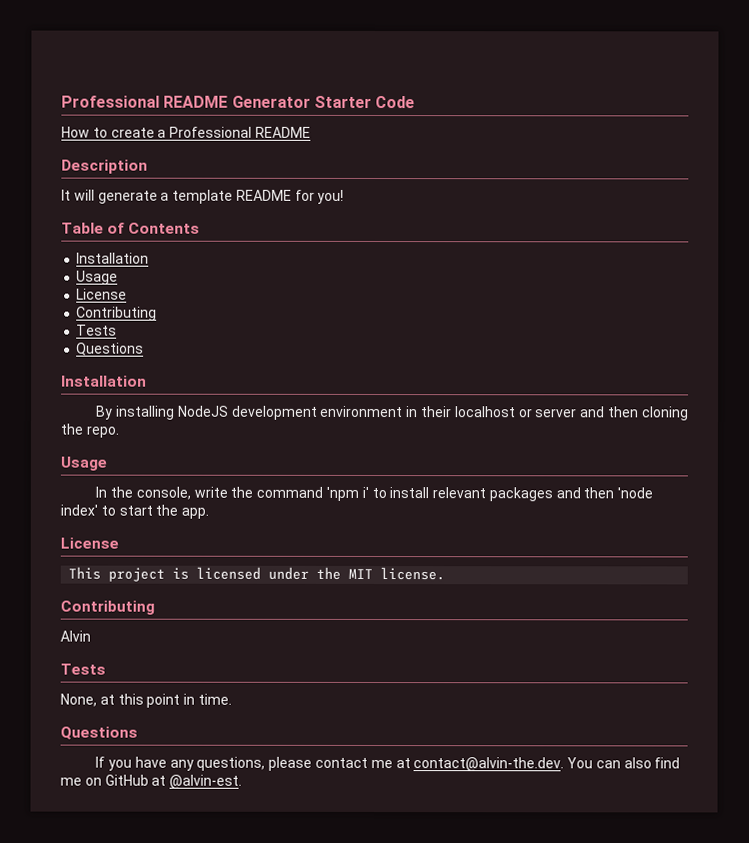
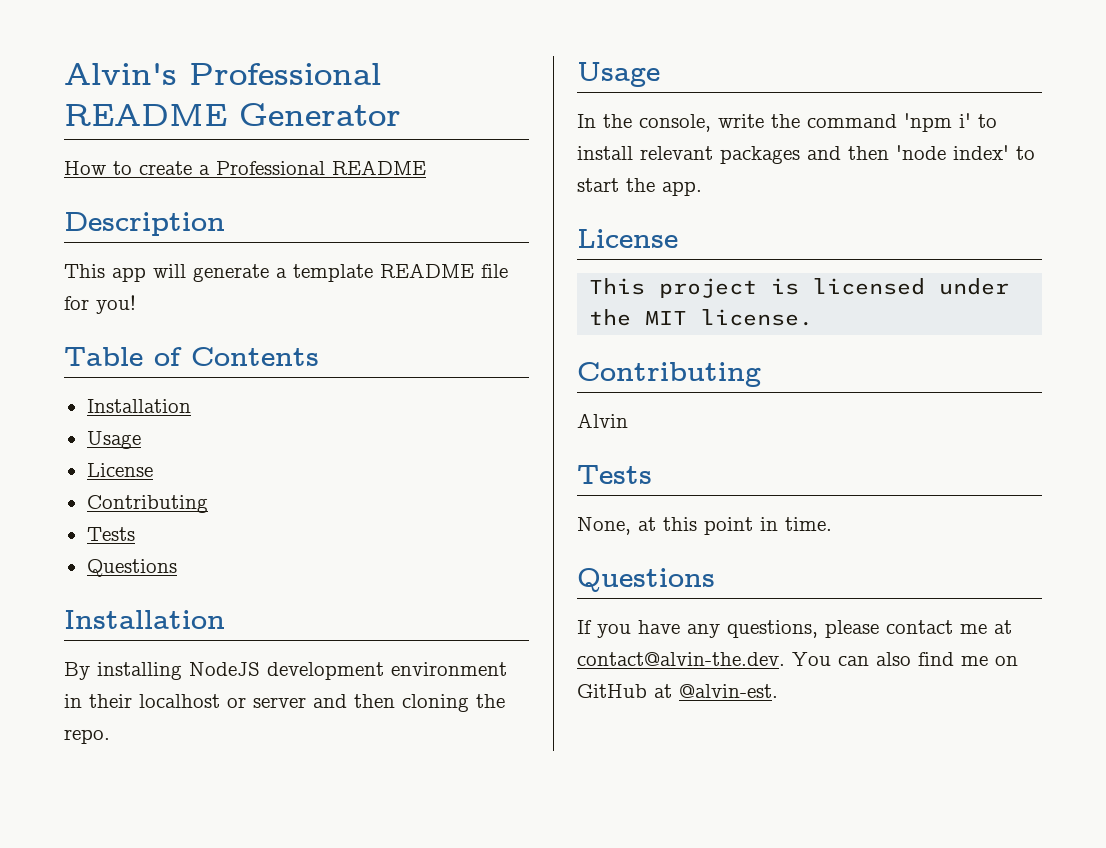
- Professional README Generator Starter Code
+ Alvin's Professional README Generator
- It will generate a template README for you!
+ This app will generate a template README file for you!

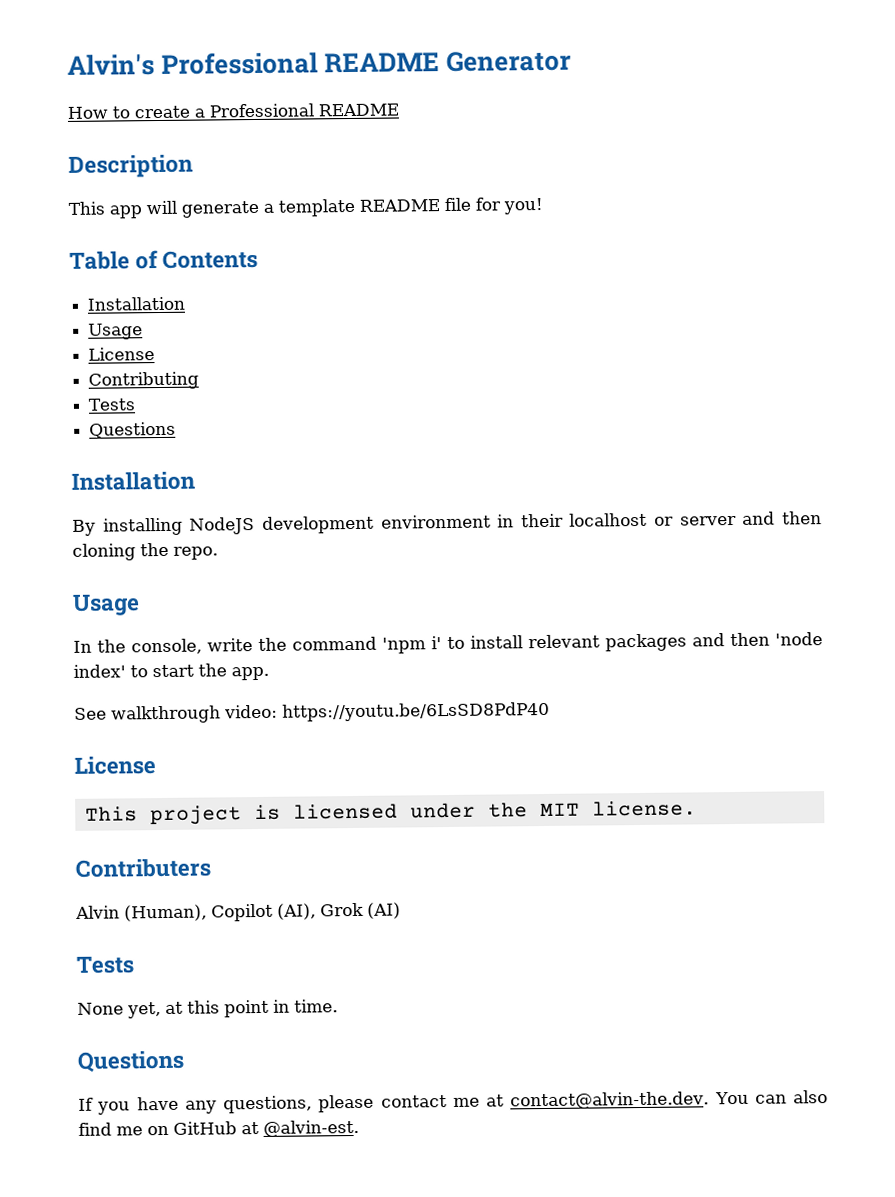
+ See walkthrough video: https://youtu.be/6LsSD8PdP40
  This project is licensed under the MIT license.
- Contributing
+ Contributers
- Alvin
+ Alvin (Human), Copilot (AI), Grok (AI)
  Tests
- None, at this point in time.
+ None yet, at this point in time.

